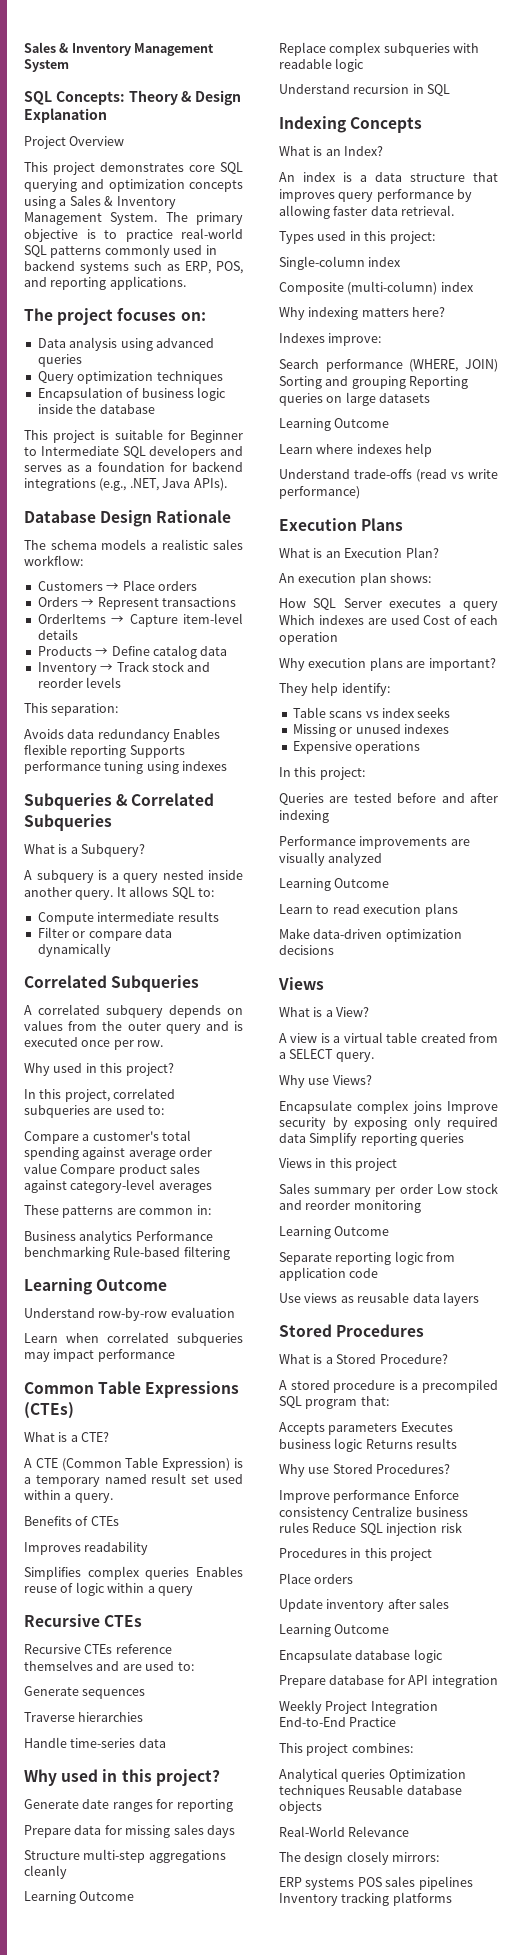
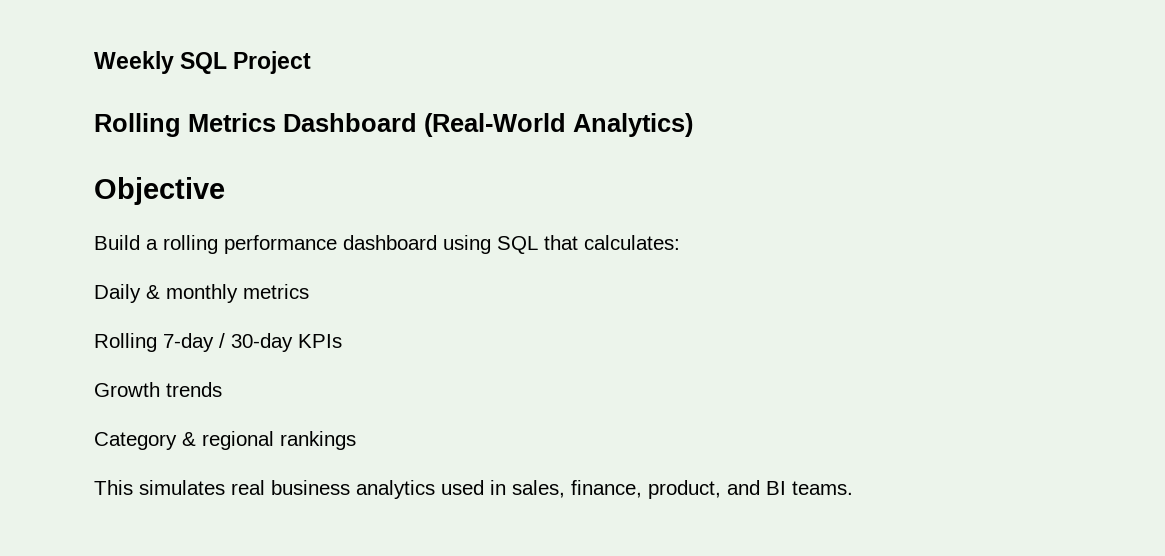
- Sales & Inventory Management System
- SQL Concepts: Theory & Design Explanation
- Project Overview
- This project demonstrates core SQL querying and optimization concepts using a Sales & Inventory Management System. The primary objective is to practice real-world SQL patterns commonly used in backend systems such as ERP, POS, and reporting applications.
- The project focuses on:
- Data analysis using advanced queries
- Query optimization techniques
- Encapsulation of business logic inside the database
- This project is suitable for Beginner to Intermediate SQL developers and serves as a foundation for backend integrations (e.g., .NET, Java APIs).
- Database Design Rationale
- The schema models a realistic sales workflow:
- Customers → Place orders
- Orders → Represent transactions
- OrderItems → Capture item-level details
- Products → Define catalog data
- Inventory → Track stock and reorder levels
- This separation:
- Avoids data redundancy Enables flexible reporting Supports performance tuning using indexes
- Subqueries & Correlated Subqueries
- What is a Subquery?
- A subquery is a query nested inside another query. It allows SQL to:
- Compute intermediate results
- Filter or compare data dynamically
- Correlated Subqueries
- A correlated subquery depends on values from the outer query and is executed once per row.
- Why used in this project?
- In this project, correlated subqueries are used to:
- Compare a customer's total spending against average order value Compare product sales against category-level averages
- These patterns are common in:
- Business analytics Performance benchmarking Rule-based filtering
- Learning Outcome
- Understand row-by-row evaluation
- Learn when correlated subqueries may impact performance
- Common Table Expressions (CTEs)
- What is a CTE?
- A CTE (Common Table Expression) is a temporary named result set used within a query.
- Benefits of CTEs
- Improves readability
- Simplifies complex queries Enables reuse of logic within a query
- Recursive CTEs
- Recursive CTEs reference themselves and are used to:
- Generate sequences
- Traverse hierarchies
- Handle time-series data
- Why used in this project?
- Generate date ranges for reporting
- Prepare data for missing sales days
- Structure multi-step aggregations cleanly
- Learning Outcome
- Replace complex subqueries with readable logic
- Understand recursion in SQL
- Indexing Concepts
- What is an Index?
- An index is a data structure that improves query performance by allowing faster data retrieval.
- Types used in this project:
- Single-column index
- Composite (multi-column) index
- Why indexing matters here?
- Indexes improve:
- Search performance (WHERE, JOIN) Sorting and grouping Reporting queries on large datasets
- Learning Outcome
- Learn where indexes help
- Understand trade-offs (read vs write performance)
- Execution Plans
- What is an Execution Plan?
- An execution plan shows:
- How SQL Server executes a query Which indexes are used Cost of each operation
- Why execution plans are important?
- They help identify:
- Table scans vs index seeks
- Missing or unused indexes
- Expensive operations
- In this project:
- Queries are tested before and after indexing
- Performance improvements are visually analyzed
- Learning Outcome
- Learn to read execution plans
- Make data-driven optimization decisions
- Views
- What is a View?
- A view is a virtual table created from a SELECT query.
- Why use Views?
- Encapsulate complex joins Improve security by exposing only required data Simplify reporting queries
- Views in this project
- Sales summary per order Low stock and reorder monitoring
- Learning Outcome
- Separate reporting logic from application code
- Use views as reusable data layers
- Stored Procedures
- What is a Stored Procedure?
- A stored procedure is a precompiled SQL program that:
- Accepts parameters Executes business logic Returns results
- Why use Stored Procedures?
- Improve performance Enforce consistency Centralize business rules Reduce SQL injection risk
- Procedures in this project
- Place orders
- Update inventory after sales
- Learning Outcome
- Encapsulate database logic
- Prepare database for API integration
- Weekly Project Integration End-to-End Practice
- This project combines:
- Analytical queries Optimization techniques Reusable database objects
- Real-World Relevance
- The design closely mirrors:
- ERP systems POS sales pipelines Inventory tracking platforms
+ Weekly SQL Project
+ Rolling Metrics Dashboard (Real-World Analytics)
+ Objective
+ Build a rolling performance dashboard using SQL that calculates:
+ Daily & monthly metrics
+ Rolling 7-day / 30-day KPIs
+ Growth trends
+ Category & regional rankings
+ This simulates real business analytics used in sales, finance, product, and BI teams.

